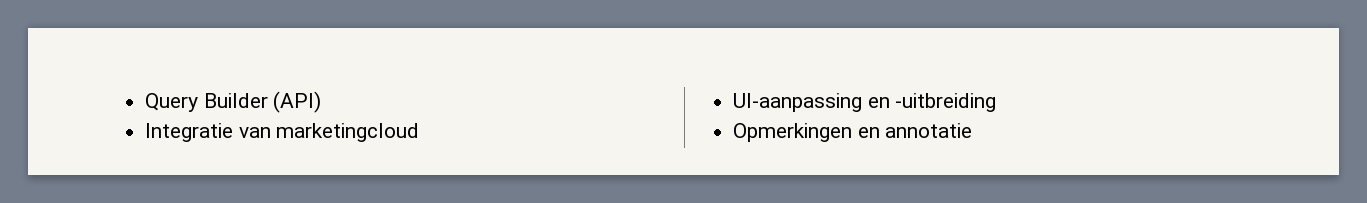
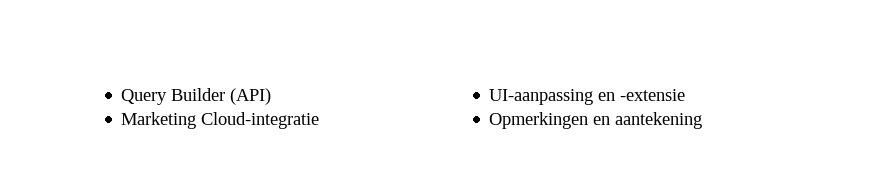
- Integratie van marketingcloud
+ Marketing Cloud-integratie
- UI-aanpassing en -uitbreiding
+ UI-aanpassing en -extensie
- Opmerkingen en annotatie
+ Opmerkingen en aantekening

